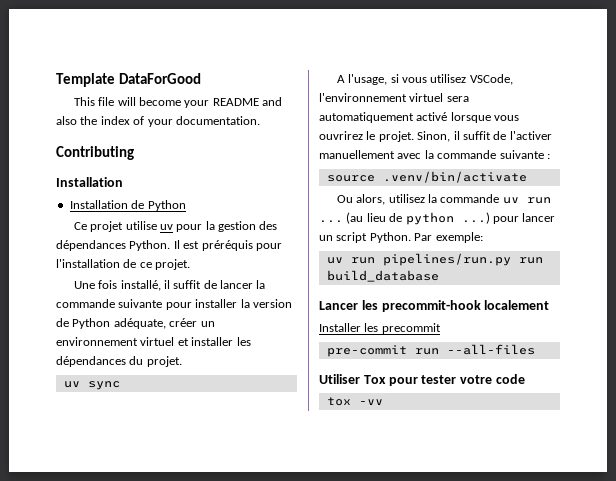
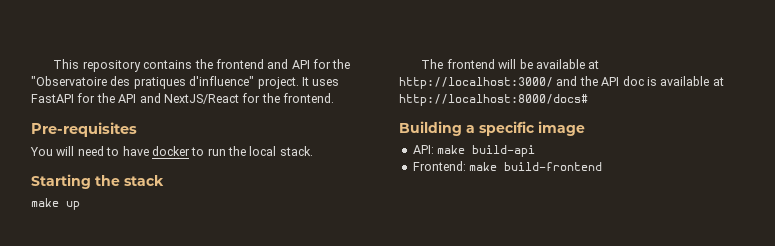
- Template DataForGood
- This file will become your README and also the index of your documentation.
- Contributing
- Installation
- Installation de Python
- Ce projet utilise uv pour la gestion des dépendances Python. Il est préréquis pour l'installation de ce projet.
- Une fois installé, il suffit de lancer la commande suivante pour installer la version de Python adéquate, créer un environnement virtuel et installer les dépendances du projet.
- uv sync
- A l'usage, si vous utilisez VSCode, l'environnement virtuel sera automatiquement activé lorsque vous ouvrirez le projet. Sinon, il suffit de l'activer manuellement avec la commande suivante :
- source .venv/bin/activate
- Ou alors, utilisez la commande uv run ... (au lieu de python ...) pour lancer un script Python. Par exemple:
- uv run pipelines/run.py run build_database
- Lancer les precommit-hook localement
- Installer les precommit
- pre-commit run --all-files
- Utiliser Tox pour tester votre code
- tox -vv
+ This repository contains the frontend and API for the "Observatoire des pratiques d'influence" project. It uses FastAPI for the API and NextJS/React for the frontend.
+ Pre-requisites
+ You will need to have docker to run the local stack.
+ Starting the stack
+ make up
+ The frontend will be available at http://localhost:3000/ and the API doc is available at http://localhost:8000/docs#
+ Building a specific image
+ API: make build-api
+ Frontend: make build-frontend

